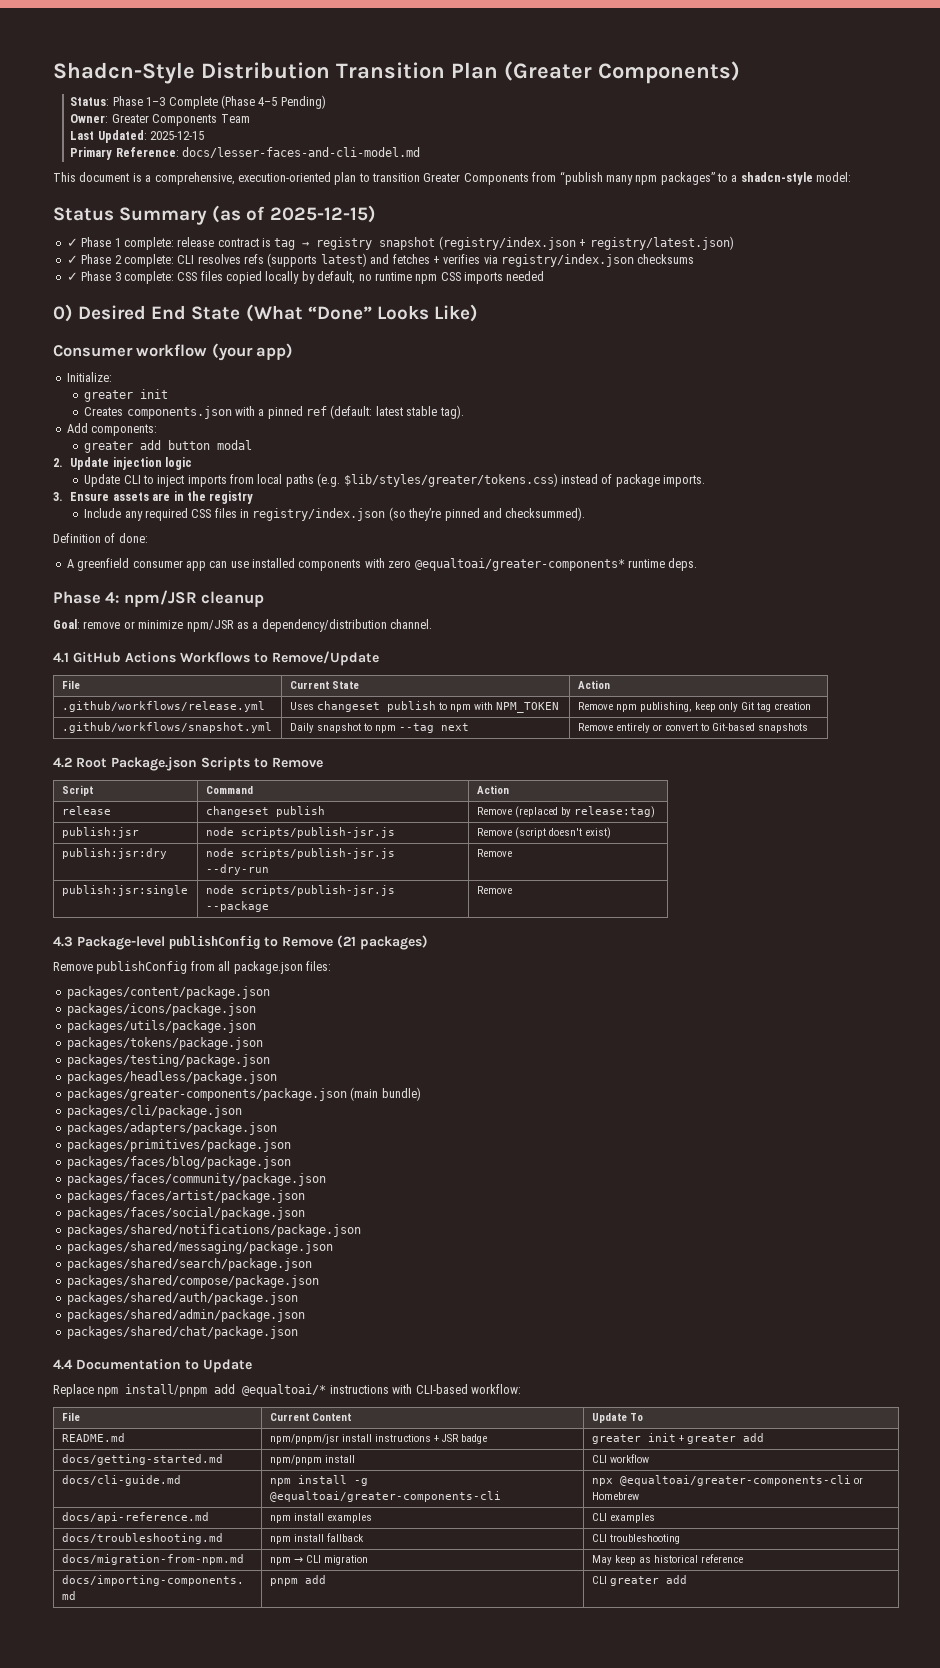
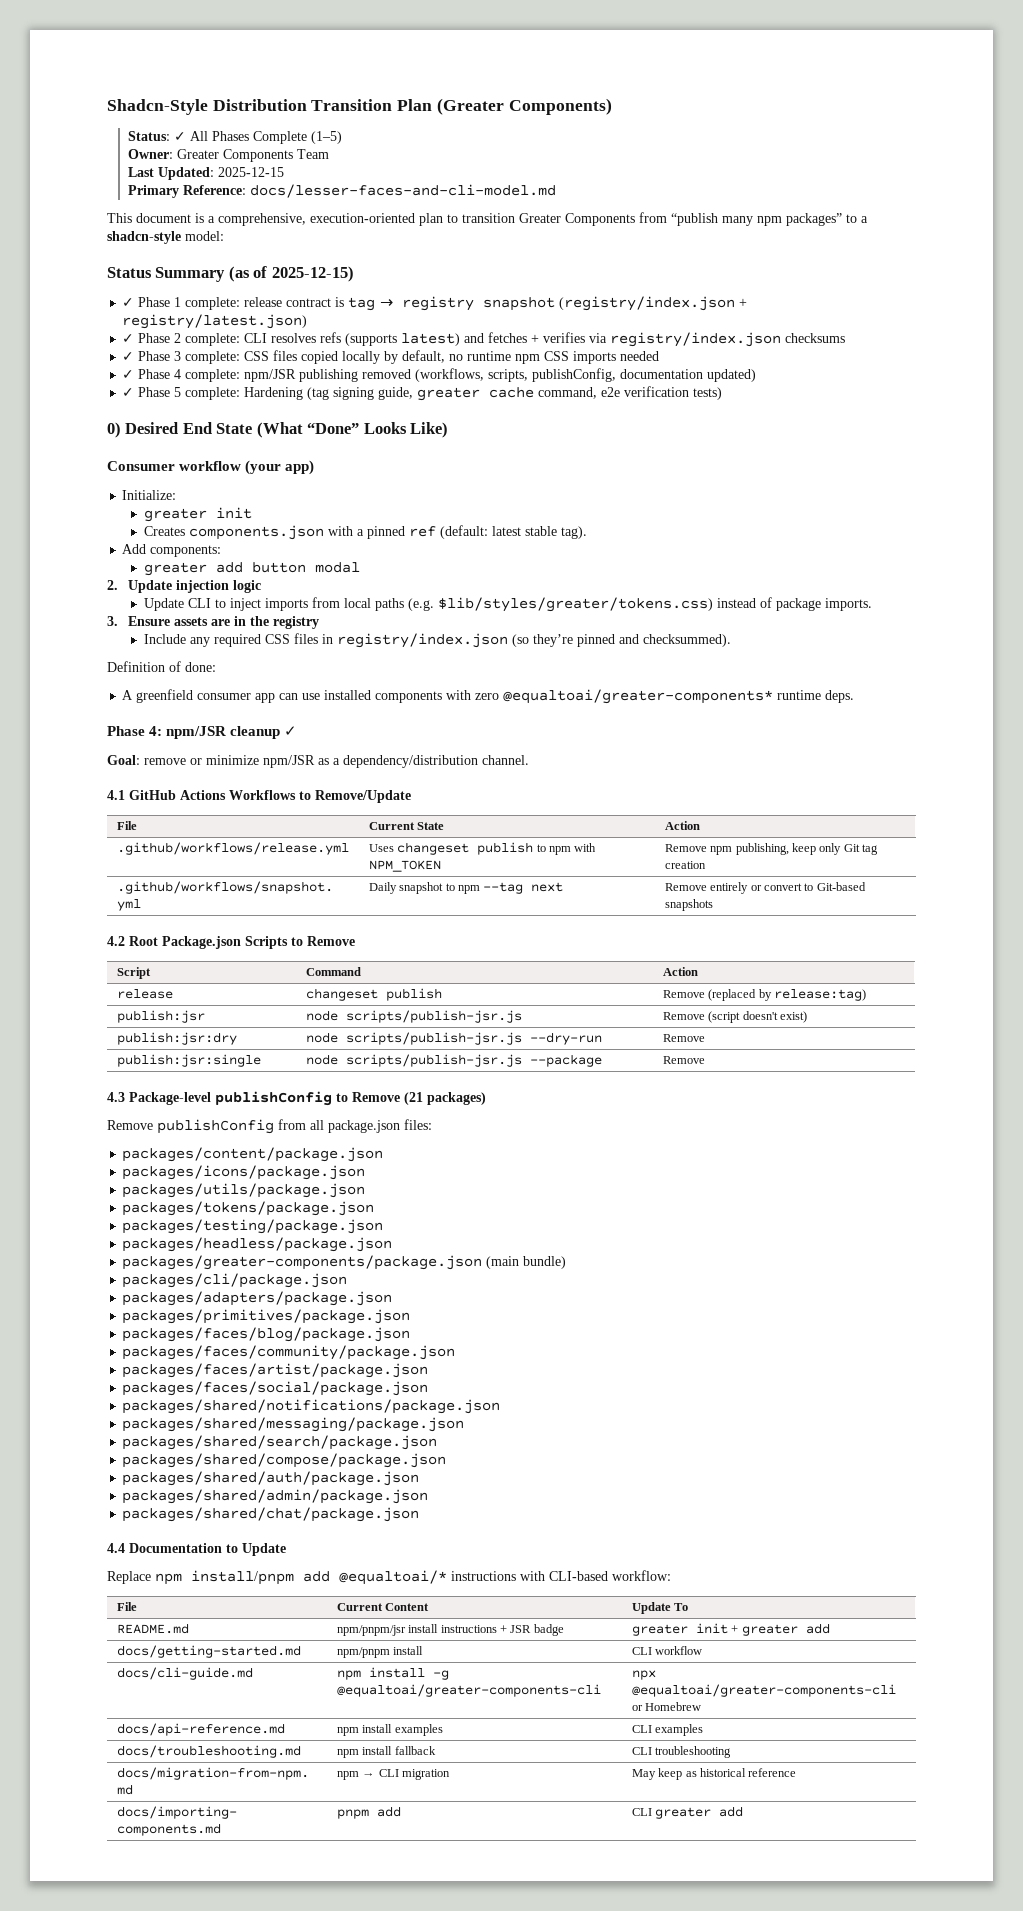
- Status: Phase 1–3 Complete (Phase 4–5 Pending)
+ Status: ✓ All Phases Complete (1–5)
+ ✓ Phase 4 complete: npm/JSR publishing removed (workflows, scripts, publishConfig, documentation updated)
+ ✓ Phase 5 complete: Hardening (tag signing guide, greater cache command, e2e verification tests)
- Phase 4: npm/JSR cleanup
+ Phase 4: npm/JSR cleanup ✓

